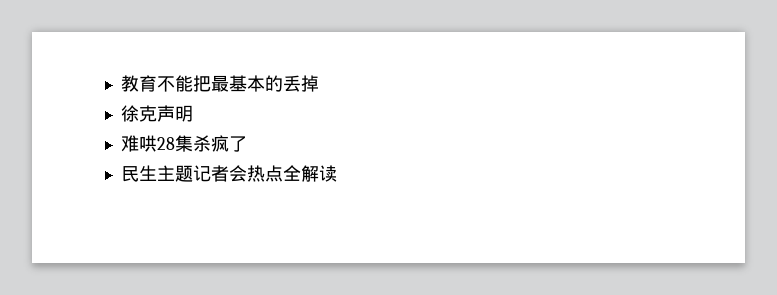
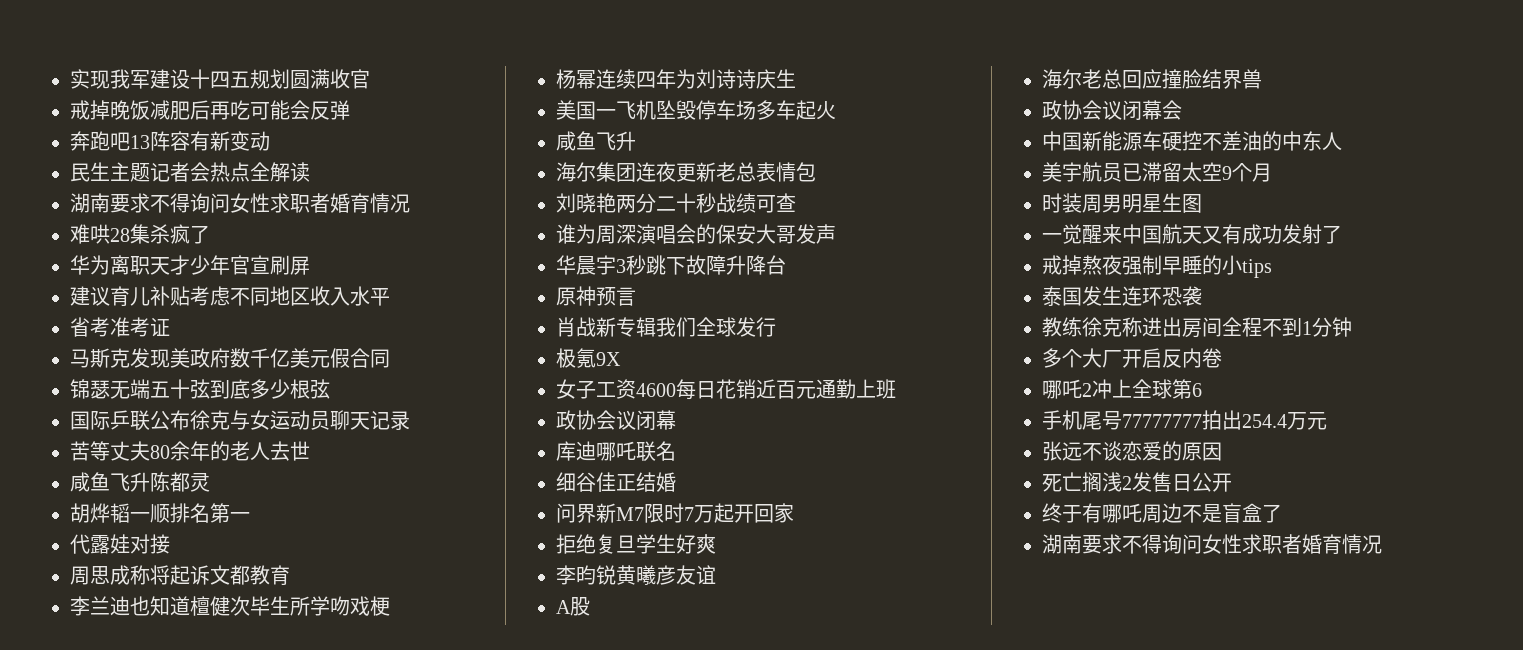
- 教育不能把最基本的丢掉
- 徐克声明
- 难哄28集杀疯了
+ 实现我军建设十四五规划圆满收官
+ 戒掉晚饭减肥后再吃可能会反弹
+ 奔跑吧13阵容有新变动
  民生主题记者会热点全解读
+ 湖南要求不得询问女性求职者婚育情况
+ 难哄28集杀疯了
+ 华为离职天才少年官宣刷屏
+ 建议育儿补贴考虑不同地区收入水平
+ 省考准考证
+ 马斯克发现美政府数千亿美元假合同
+ 锦瑟无端五十弦到底多少根弦
+ 国际乒联公布徐克与女运动员聊天记录
+ 苦等丈夫80余年的老人去世
+ 咸鱼飞升陈都灵
+ 胡烨韬一顺排名第一
+ 代露娃对接
+ 周思成称将起诉文都教育
+ 李兰迪也知道檀健次毕生所学吻戏梗
+ 杨幂连续四年为刘诗诗庆生
+ 美国一飞机坠毁停车场多车起火
+ 咸鱼飞升
+ 海尔集团连夜更新老总表情包
+ 刘晓艳两分二十秒战绩可查
+ 谁为周深演唱会的保安大哥发声
+ 华晨宇3秒跳下故障升降台
+ 原神预言
+ 肖战新专辑我们全球发行
+ 极氪9X
+ 女子工资4600每日花销近百元通勤上班
+ 政协会议闭幕
+ 库迪哪吒联名
+ 细谷佳正结婚
+ 问界新M7限时7万起开回家
+ 拒绝复旦学生好爽
+ 李昀锐黄曦彦友谊
+ A股
+ 海尔老总回应撞脸结界兽
+ 政协会议闭幕会
+ 中国新能源车硬控不差油的中东人
+ 美宇航员已滞留太空9个月
+ 时装周男明星生图
+ 一觉醒来中国航天又有成功发射了
+ 戒掉熬夜强制早睡的小tips
+ 泰国发生连环恐袭
+ 教练徐克称进出房间全程不到1分钟
+ 多个大厂开启反内卷
+ 哪吒2冲上全球第6
+ 手机尾号77777777拍出254.4万元
+ 张远不谈恋爱的原因
+ 死亡搁浅2发售日公开
+ 终于有哪吒周边不是盲盒了
+ 湖南要求不得询问女性求职者婚育情况

